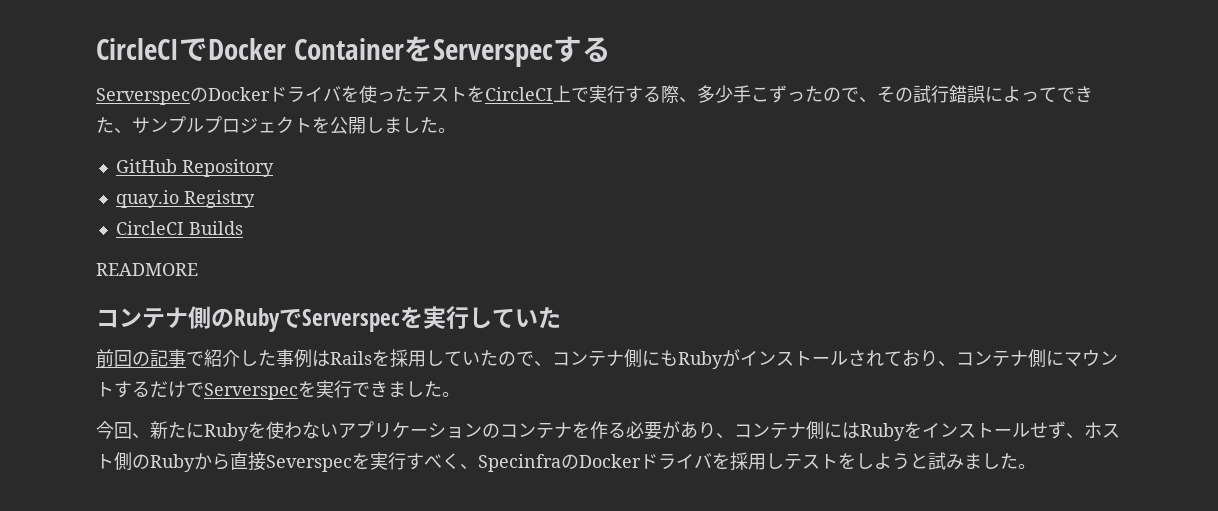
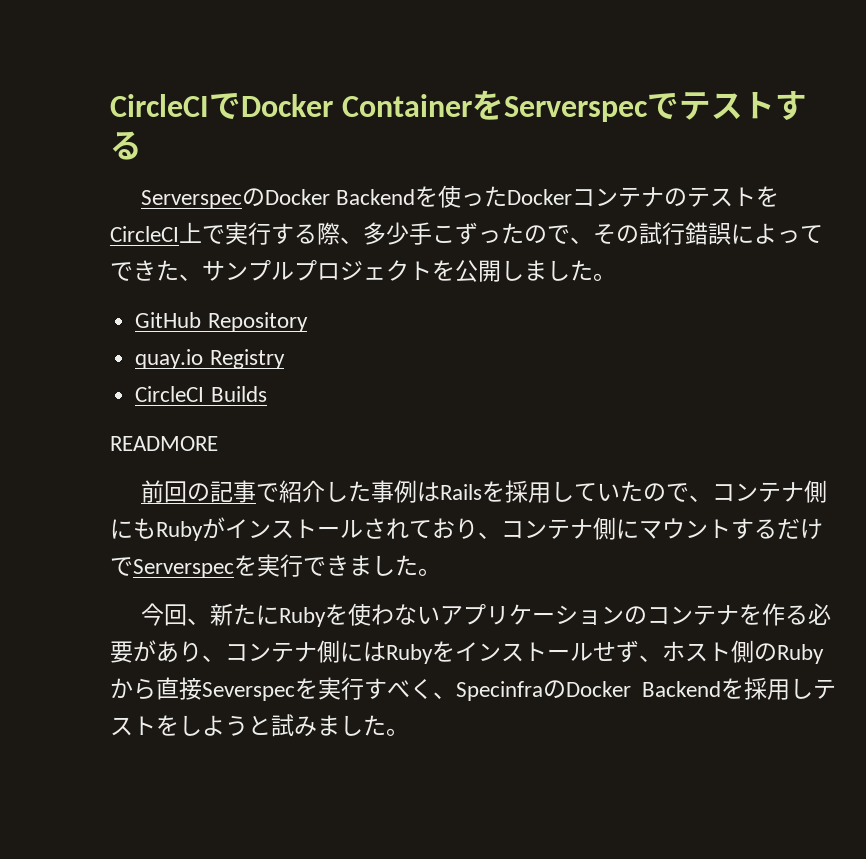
- CircleCIでDocker ContainerをServerspecする
+ CircleCIでDocker ContainerをServerspecでテストする
- ServerspecのDockerドライバを使ったテストをCircleCI上で実行する際、多少手こずったので、その試行錯誤によってできた、サンプルプロジェクトを公開しました。
+ ServerspecのDocker Backendを使ったDockerコンテナのテストをCircleCI上で実行する際、多少手こずったので、その試行錯誤によってできた、サンプルプロジェクトを公開しました。
- コンテナ側のRubyでServerspecを実行していた
- 今回、新たにRubyを使わないアプリケーションのコンテナを作る必要があり、コンテナ側にはRubyをインストールせず、ホスト側のRubyから直接Severspecを実行すべく、SpecinfraのDockerドライバを採用しテストをしようと試みました。
+ 今回、新たにRubyを使わないアプリケーションのコンテナを作る必要があり、コンテナ側にはRubyをインストールせず、ホスト側のRubyから直接Severspecを実行すべく、SpecinfraのDocker Backendを採用しテストをしようと試みました。

